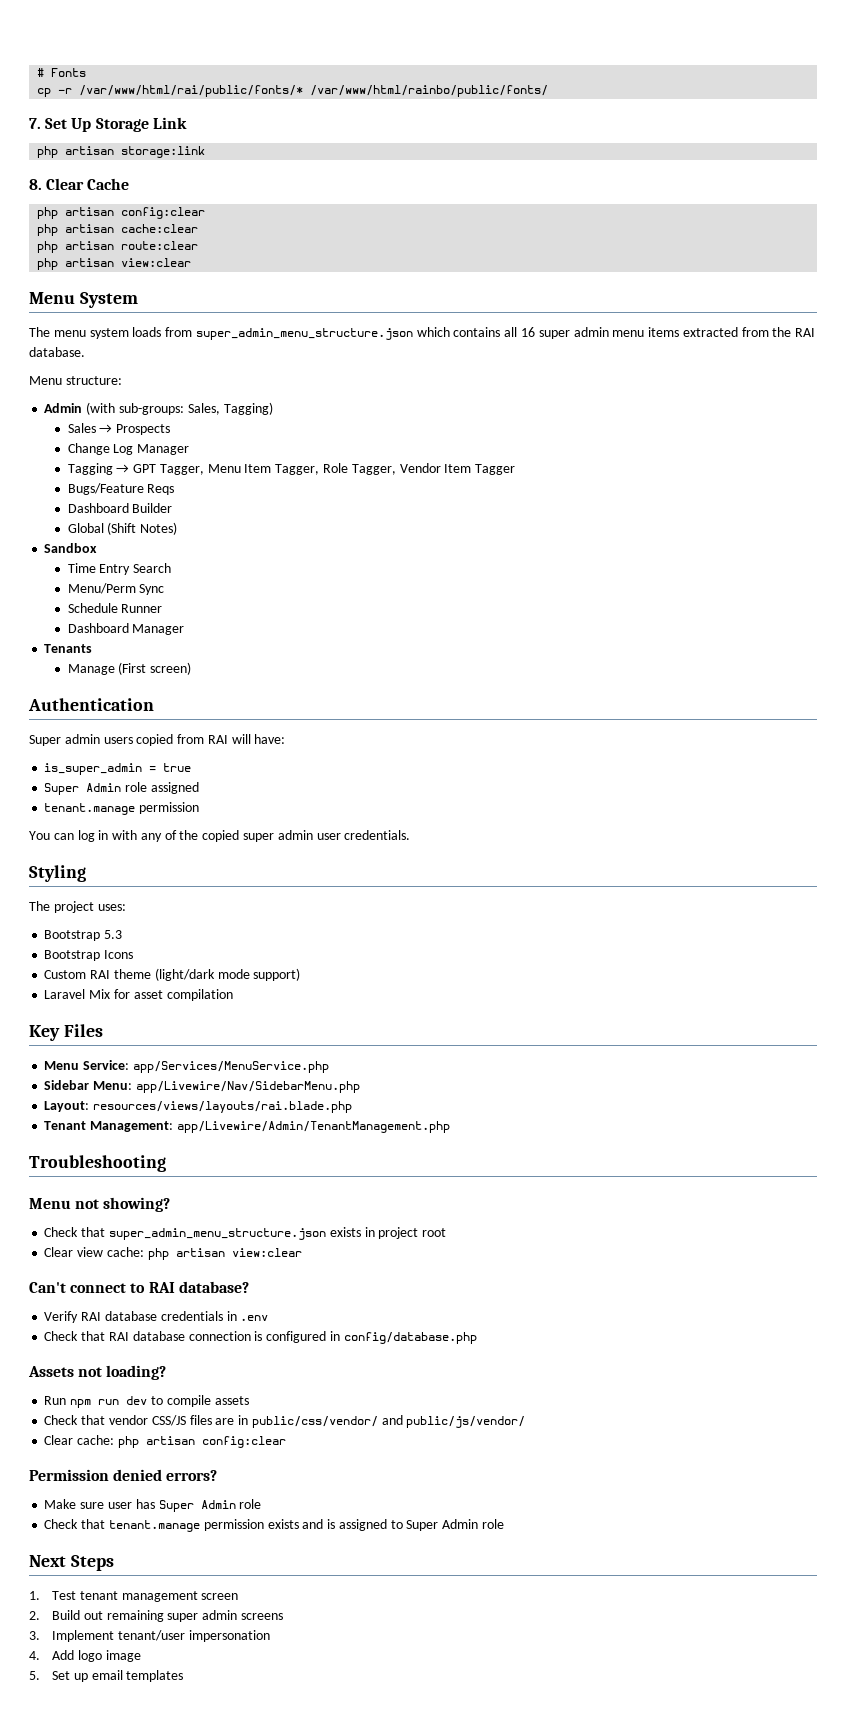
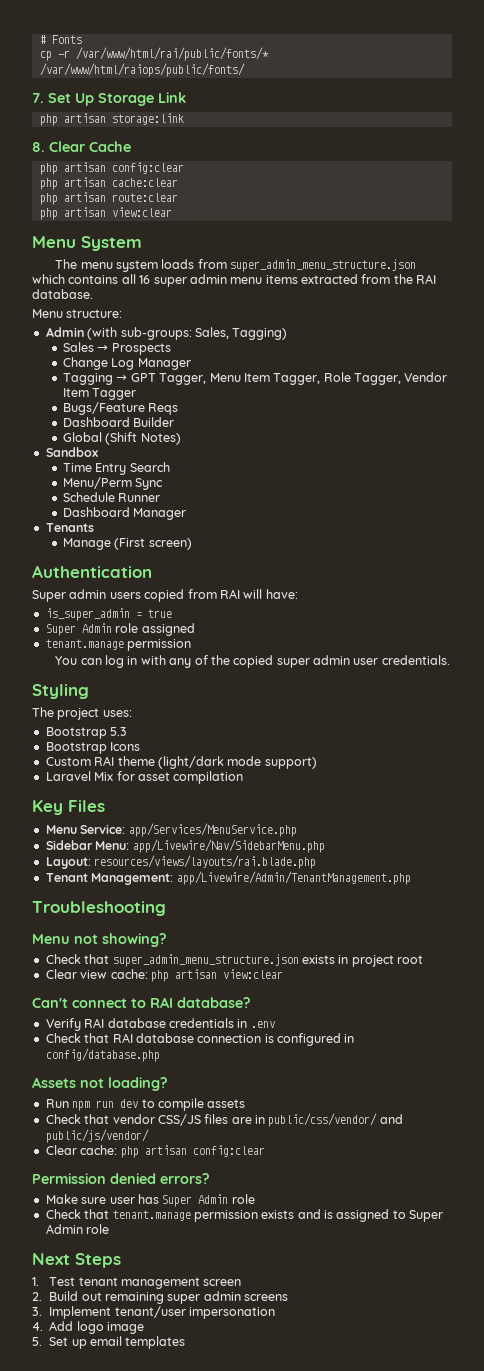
- cp -r /var/www/html/rai/public/fonts/* /var/www/html/rainbo/public/fonts/
+ cp -r /var/www/html/rai/public/fonts/* /var/www/html/raiops/public/fonts/

